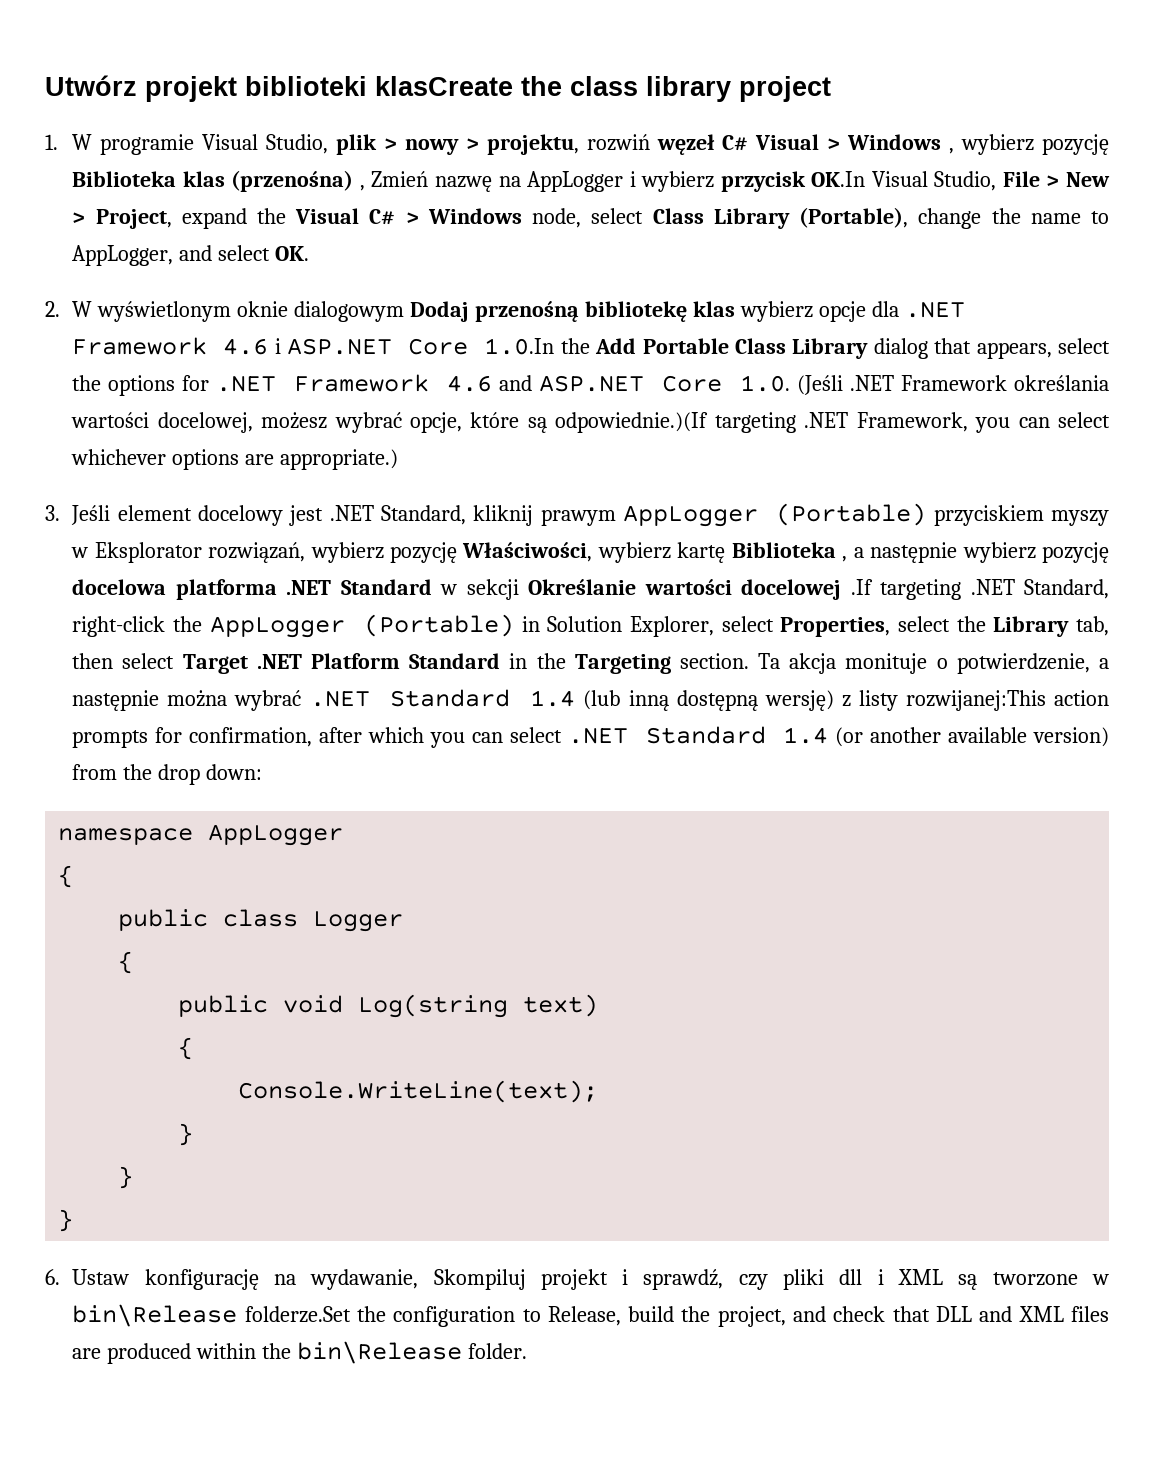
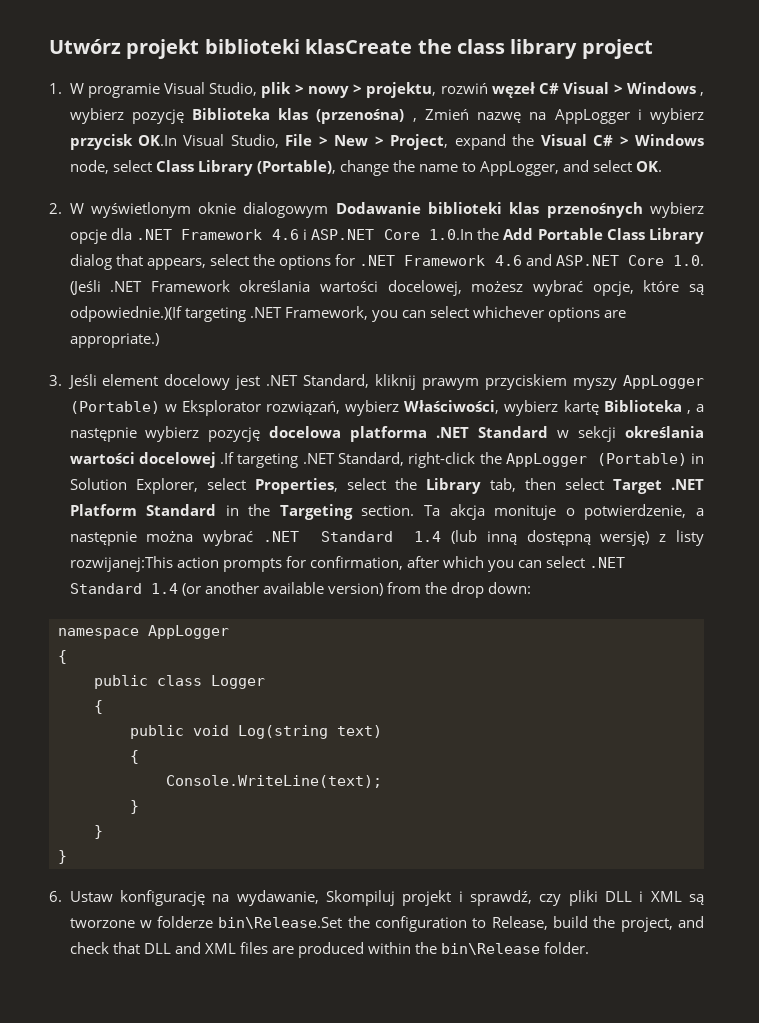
- 2. W wyświetlonym oknie dialogowym Dodaj przenośną bibliotekę klas wybierz opcje dla .NET Framework 4.6 i ASP.NET Core 1.0.In the Add Portable Class Library dialog that appears, select the options for .NET Framework 4.6 and ASP.NET Core 1.0. (Jeśli .NET Framework określania wartości docelowej, możesz wybrać opcje, które są odpowiednie.)(If targeting .NET Framework, you can select whichever options are appropriate.)
+ 2. W wyświetlonym oknie dialogowym Dodawanie biblioteki klas przenośnych wybierz opcje dla .NET Framework 4.6 i ASP.NET Core 1.0.In the Add Portable Class Library dialog that appears, select the options for .NET Framework 4.6 and ASP.NET Core 1.0. (Jeśli .NET Framework określania wartości docelowej, możesz wybrać opcje, które są odpowiednie.)(If targeting .NET Framework, you can select whichever options are appropriate.)
- 3. Jeśli element docelowy jest .NET Standard, kliknij prawym AppLogger (Portable) przyciskiem myszy w Eksplorator rozwiązań, wybierz pozycję Właściwości, wybierz kartę Biblioteka , a następnie wybierz pozycję docelowa platforma .NET Standard w sekcji Określanie wartości docelowej .If targeting .NET Standard, right-click the AppLogger (Portable) in Solution Explorer, select Properties, select the Library tab, then select Target .NET Platform Standard in the Targeting section.
+ 3. Jeśli element docelowy jest .NET Standard, kliknij prawym przyciskiem myszy AppLogger (Portable) w Eksplorator rozwiązań, wybierz Właściwości, wybierz kartę Biblioteka , a następnie wybierz pozycję docelowa platforma .NET Standard w sekcji określania wartości docelowej .If targeting .NET Standard, right-click the AppLogger (Portable) in Solution Explorer, select Properties, select the Library tab, then select Target .NET Platform Standard in the Targeting section.
- 6. Ustaw konfigurację na wydawanie, Skompiluj projekt i sprawdź, czy pliki dll i XML są tworzone w bin\Release folderze.Set the configuration to Release, build the project, and check that DLL and XML files are produced within the bin\Release folder.
+ 6. Ustaw konfigurację na wydawanie, Skompiluj projekt i sprawdź, czy pliki DLL i XML są tworzone w folderze bin\Release.Set the configuration to Release, build the project, and check that DLL and XML files are produced within the bin\Release folder.

